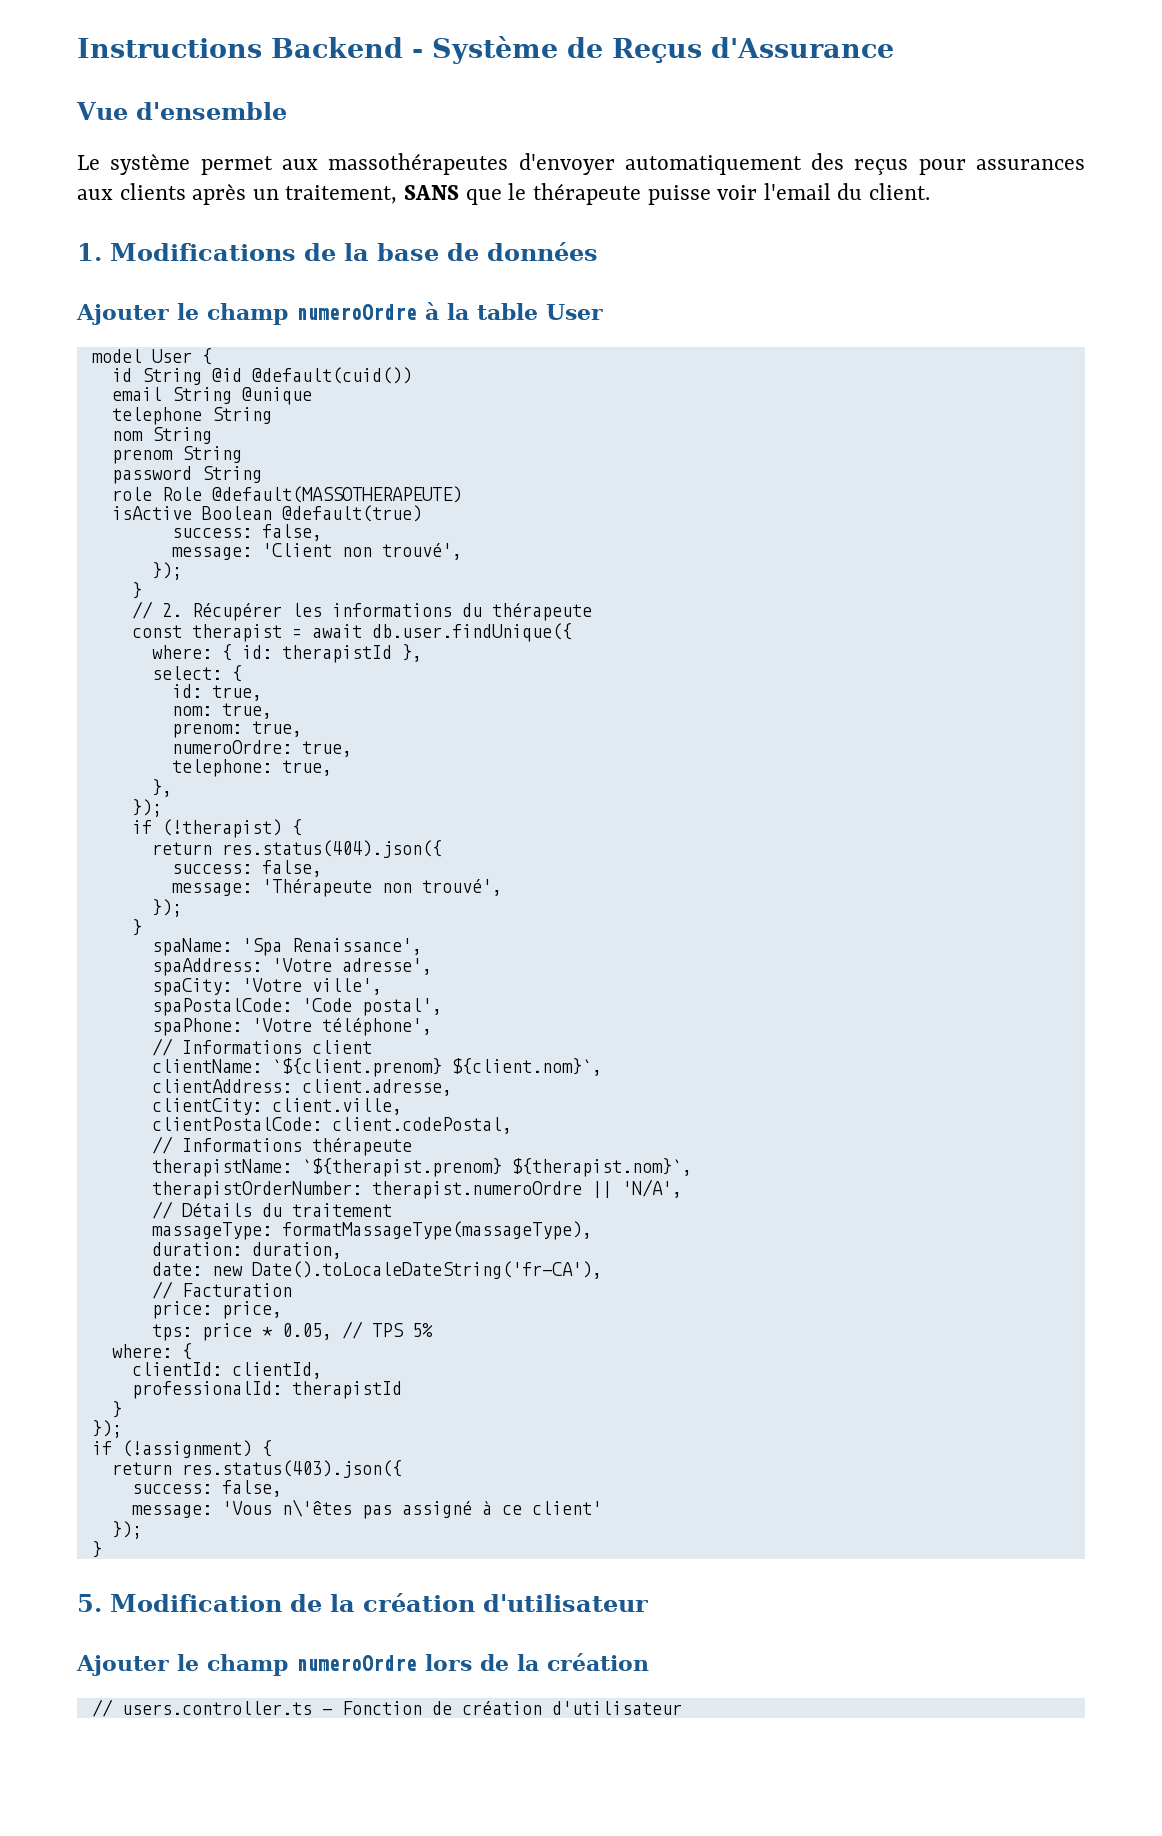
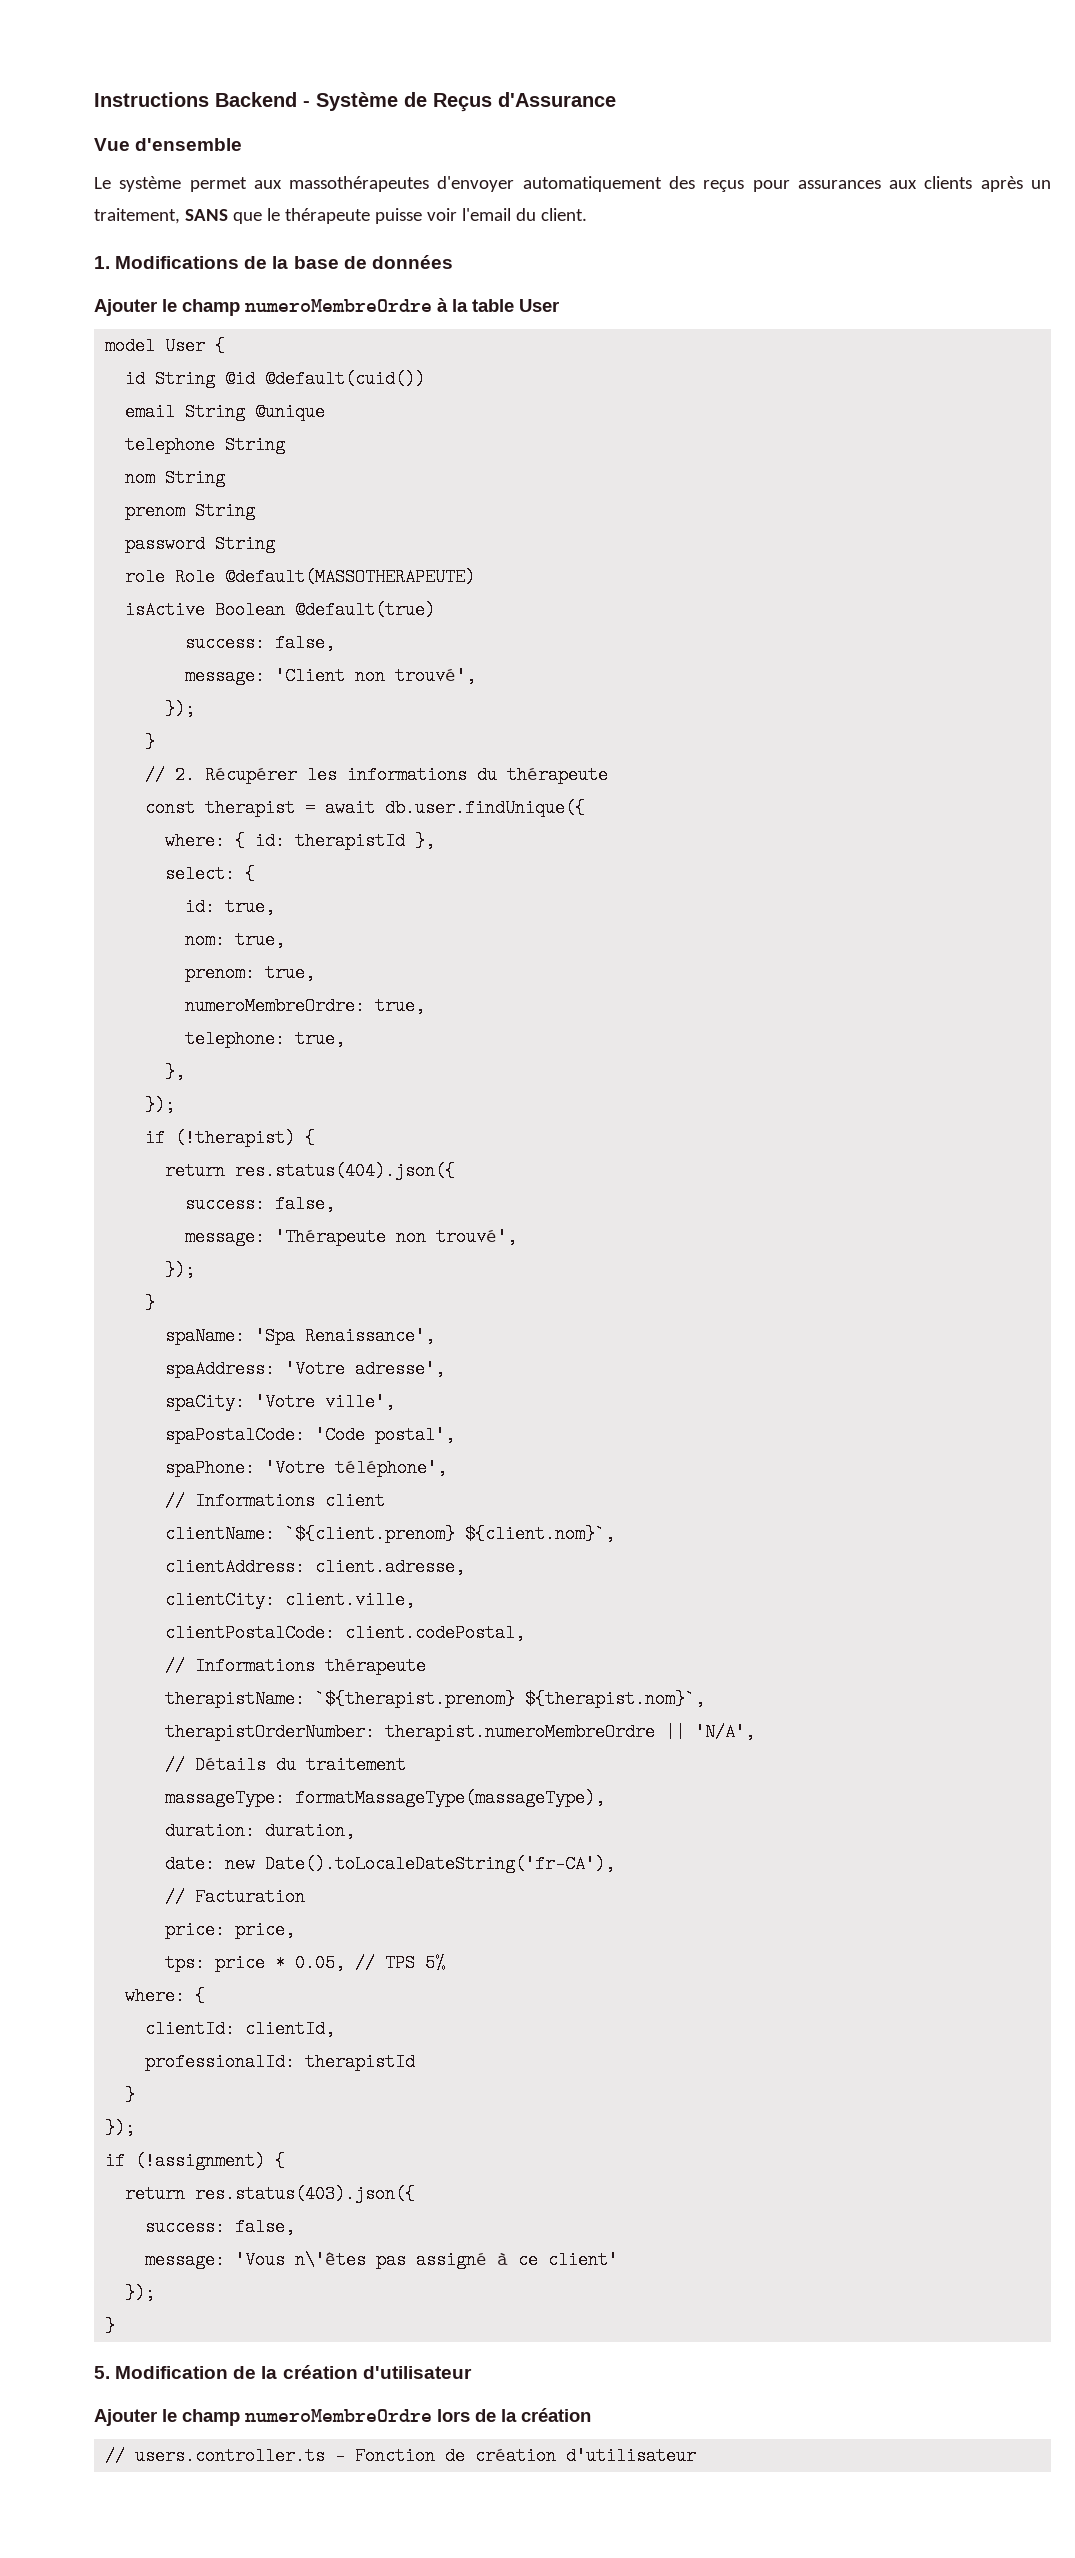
- Ajouter le champ numeroOrdre à la table User
+ Ajouter le champ numeroMembreOrdre à la table User
- numeroOrdre: true,
+ numeroMembreOrdre: true,
- therapistOrderNumber: therapist.numeroOrdre || 'N/A',
+ therapistOrderNumber: therapist.numeroMembreOrdre || 'N/A',
- Ajouter le champ numeroOrdre lors de la création
+ Ajouter le champ numeroMembreOrdre lors de la création

